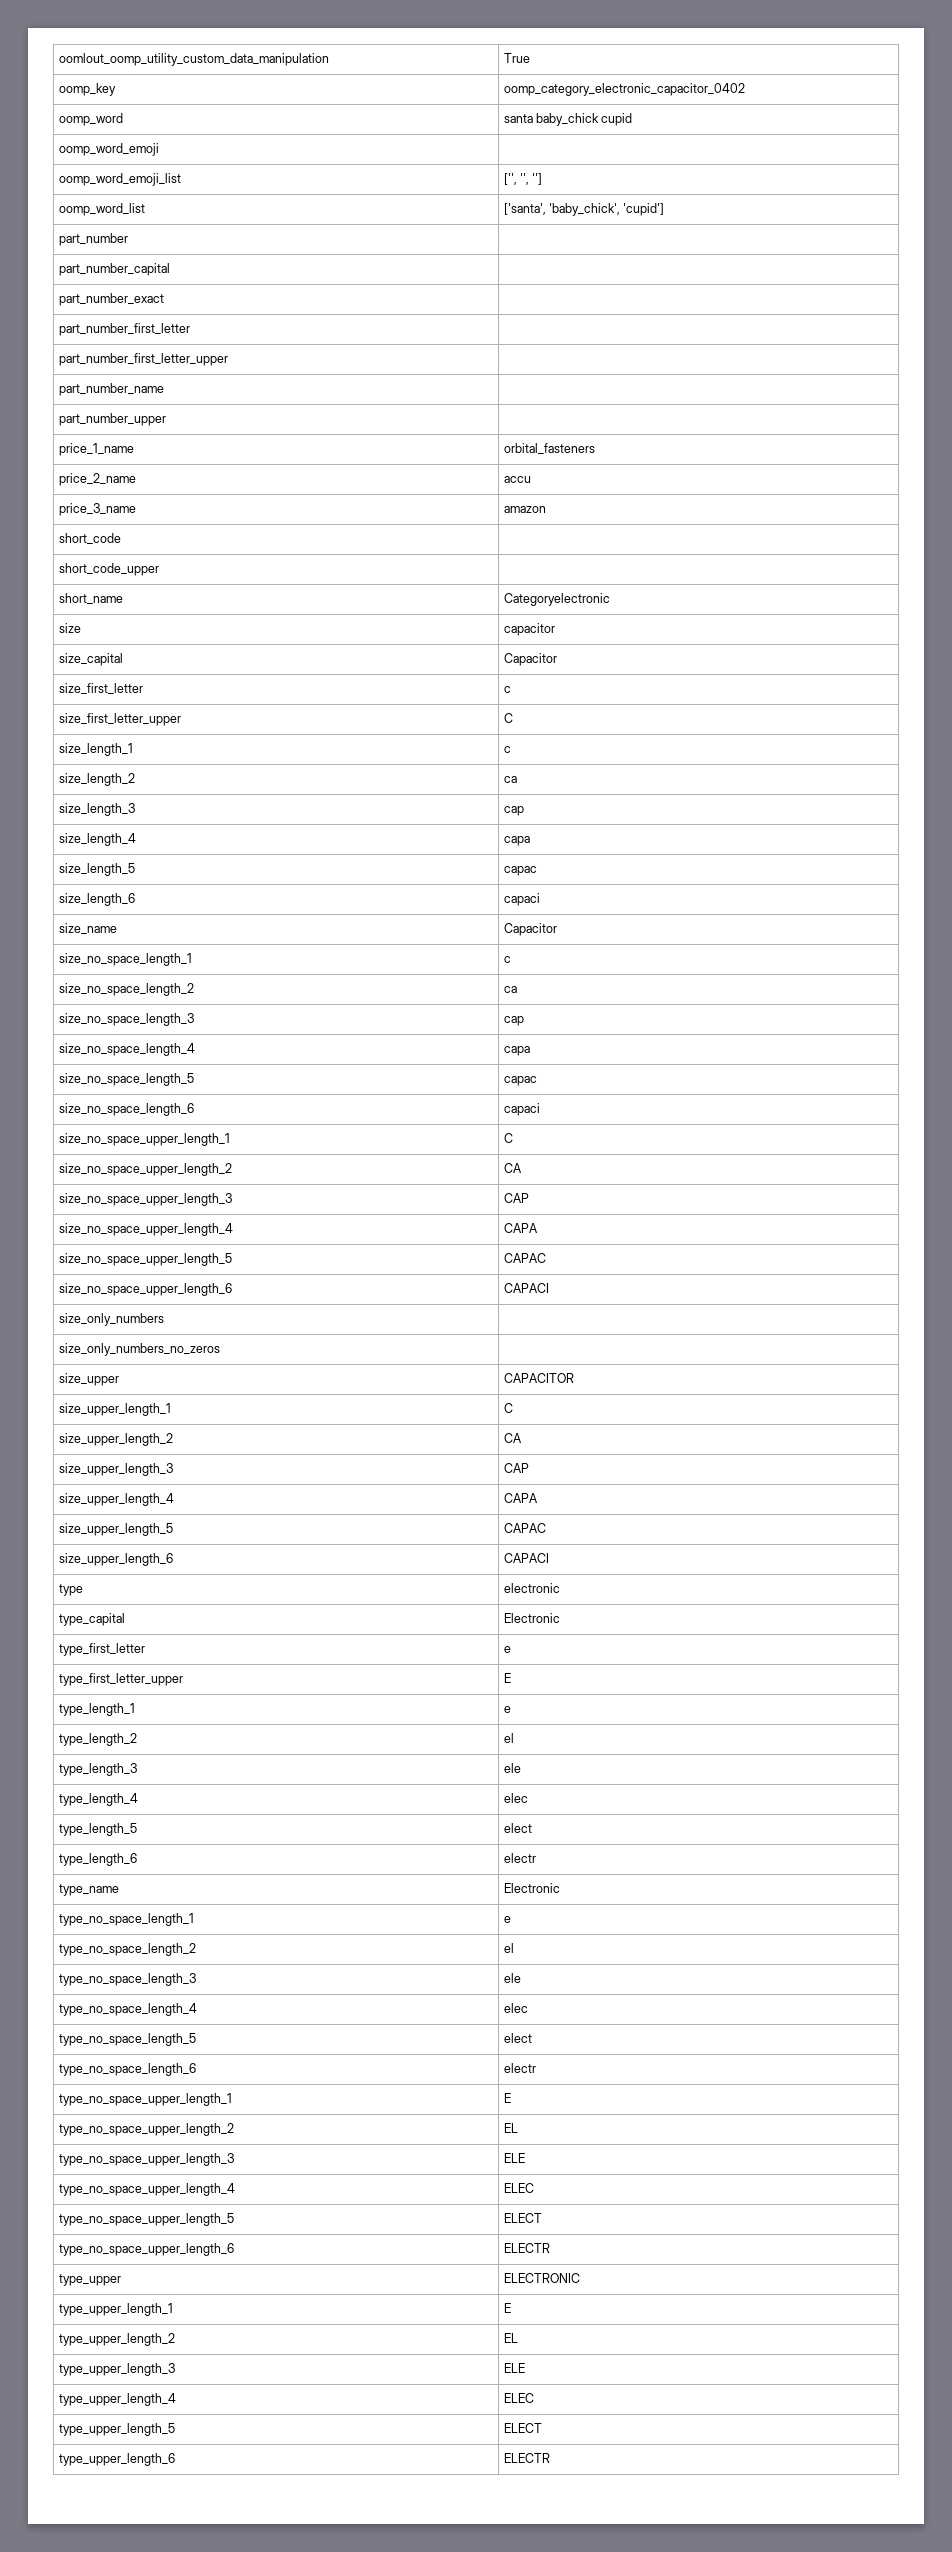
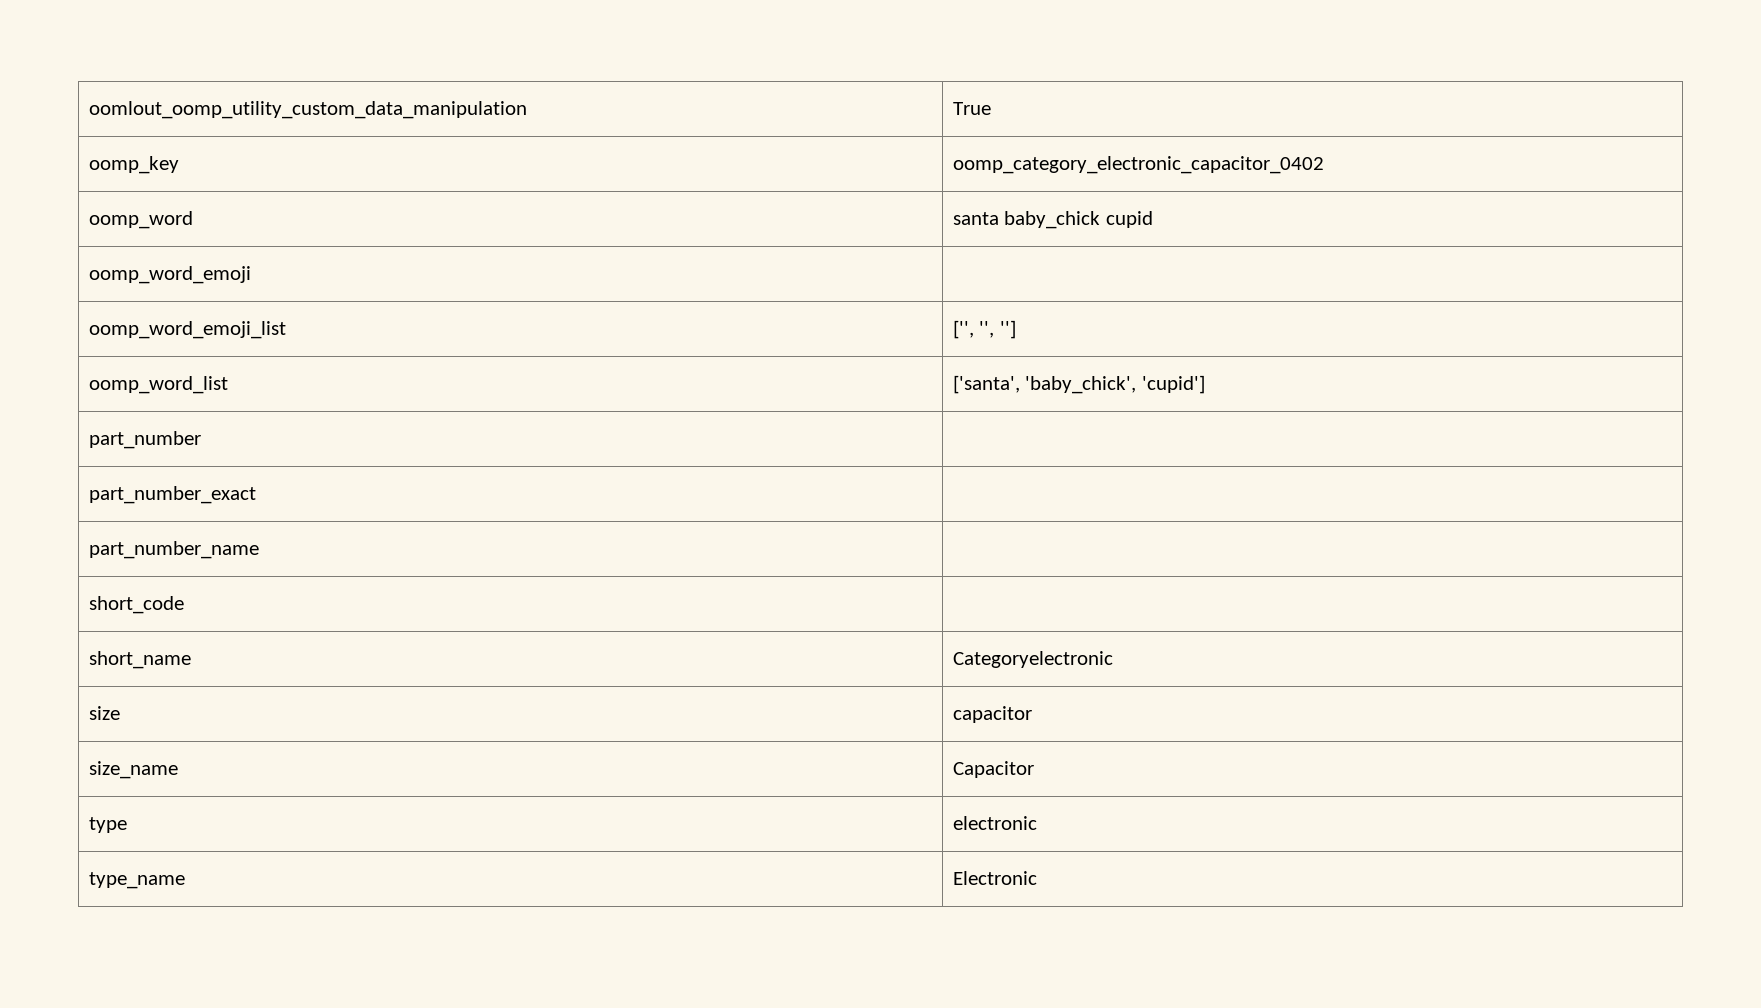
- part_number_capital |
- part_number_first_letter |
- part_number_first_letter_upper |
- part_number_upper |
- price_1_name | orbital_fasteners
- price_2_name | accu
- price_3_name | amazon
- short_code_upper |
- size_capital | Capacitor
- size_first_letter | c
- size_first_letter_upper | C
- size_length_1 | c
- size_length_2 | ca
- size_length_3 | cap
- size_length_4 | capa
- size_length_5 | capac
- size_length_6 | capaci
  size_name | Capacitor
- size_no_space_length_1 | c
- size_no_space_length_2 | ca
- size_no_space_length_3 | cap
- size_no_space_length_4 | capa
- size_no_space_length_5 | capac
- size_no_space_length_6 | capaci
- size_no_space_upper_length_1 | C
- size_no_space_upper_length_2 | CA
- size_no_space_upper_length_3 | CAP
- size_no_space_upper_length_4 | CAPA
- size_no_space_upper_length_5 | CAPAC
- size_no_space_upper_length_6 | CAPACI
- size_only_numbers |
- size_only_numbers_no_zeros |
- size_upper | CAPACITOR
- size_upper_length_1 | C
- size_upper_length_2 | CA
- size_upper_length_3 | CAP
- size_upper_length_4 | CAPA
- size_upper_length_5 | CAPAC
- size_upper_length_6 | CAPACI
  type | electronic
- type_capital | Electronic
- type_first_letter | e
- type_first_letter_upper | E
- type_length_1 | e
- type_length_2 | el
- type_length_3 | ele
- type_length_4 | elec
- type_length_5 | elect
- type_length_6 | electr
  type_name | Electronic
- type_no_space_length_1 | e
- type_no_space_length_2 | el
- type_no_space_length_3 | ele
- type_no_space_length_4 | elec
- type_no_space_length_5 | elect
- type_no_space_length_6 | electr
- type_no_space_upper_length_1 | E
- type_no_space_upper_length_2 | EL
- type_no_space_upper_length_3 | ELE
- type_no_space_upper_length_4 | ELEC
- type_no_space_upper_length_5 | ELECT
- type_no_space_upper_length_6 | ELECTR
- type_upper | ELECTRONIC
- type_upper_length_1 | E
- type_upper_length_2 | EL
- type_upper_length_3 | ELE
- type_upper_length_4 | ELEC
- type_upper_length_5 | ELECT
- type_upper_length_6 | ELECTR

